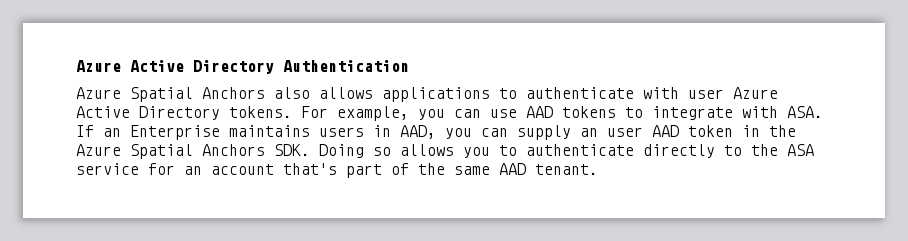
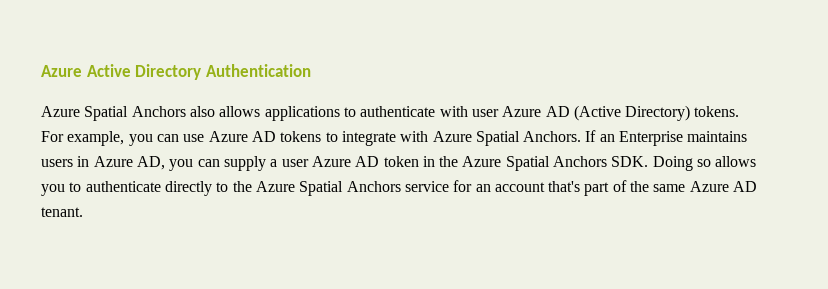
- Azure Spatial Anchors also allows applications to authenticate with user Azure Active Directory tokens.
+ Azure Spatial Anchors also allows applications to authenticate with user Azure AD (Active Directory) tokens.
- For example, you can use AAD tokens to integrate with ASA. If an Enterprise maintains users in AAD, you can supply an user AAD token in the Azure Spatial Anchors SDK. Doing so allows you to authenticate directly to the ASA service for an account that's part of the same AAD tenant.
+ For example, you can use Azure AD tokens to integrate with Azure Spatial Anchors. If an Enterprise maintains users in Azure AD, you can supply a user Azure AD token in the Azure Spatial Anchors SDK. Doing so allows you to authenticate directly to the Azure Spatial Anchors service for an account that's part of the same Azure AD tenant.

